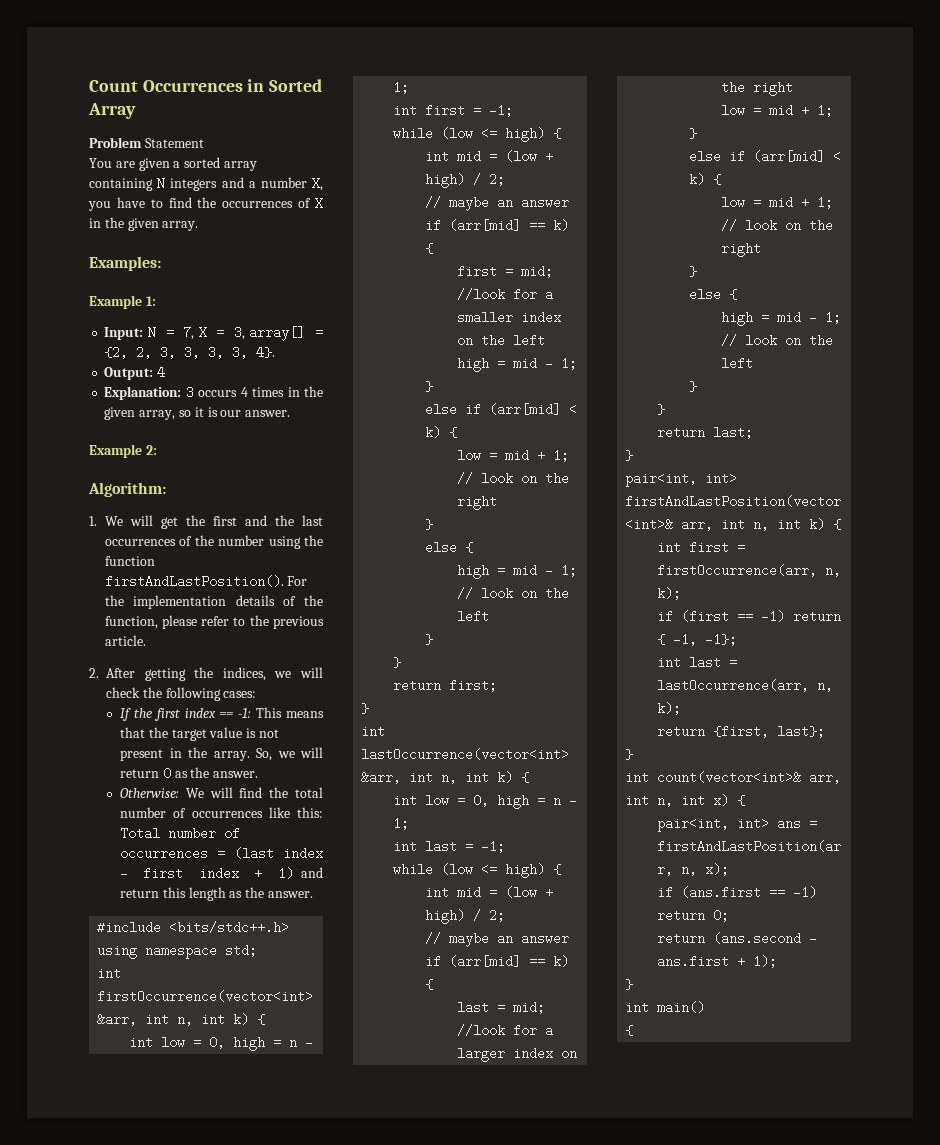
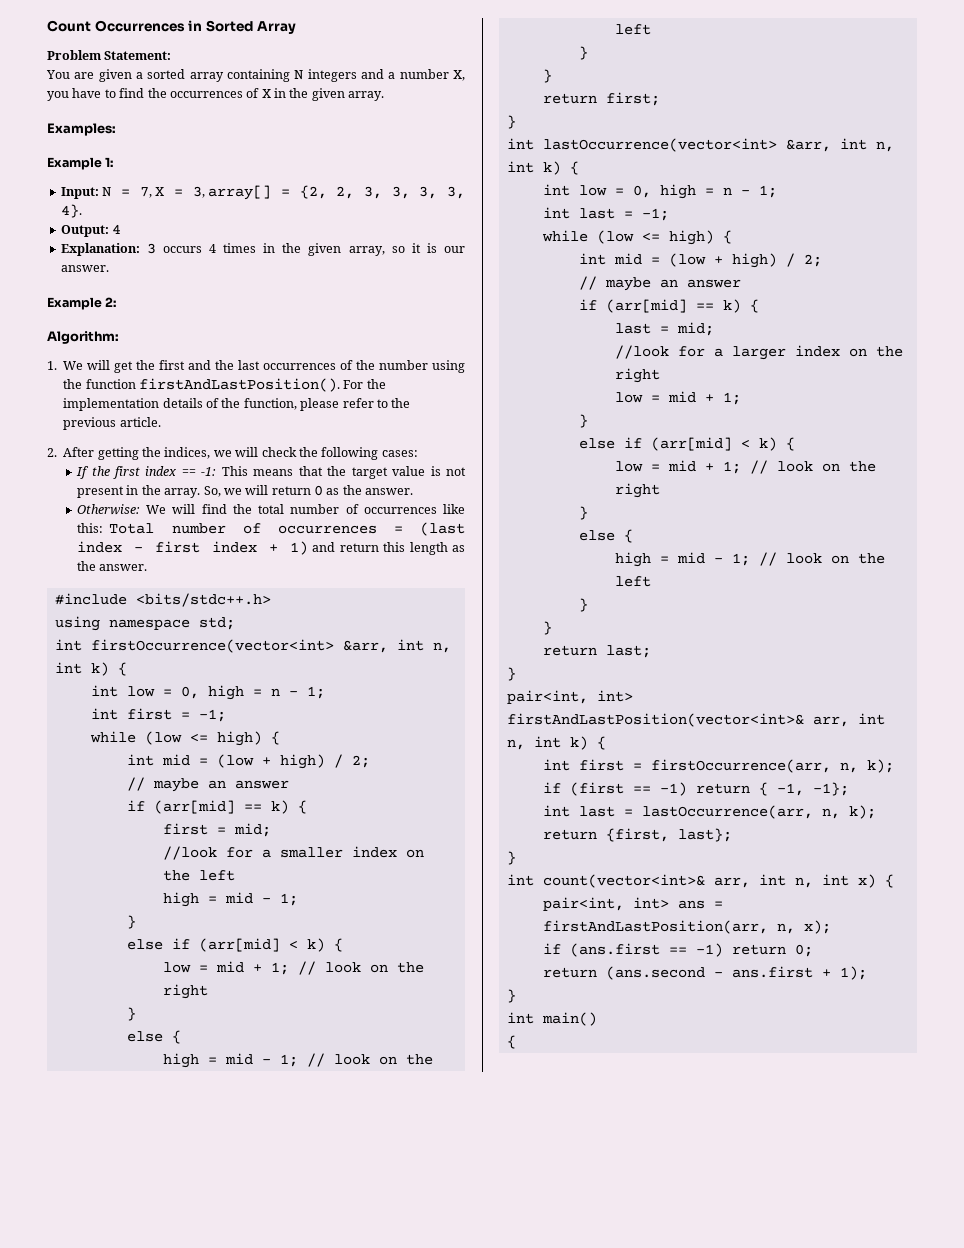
- Problem Statement
+ Problem Statement:

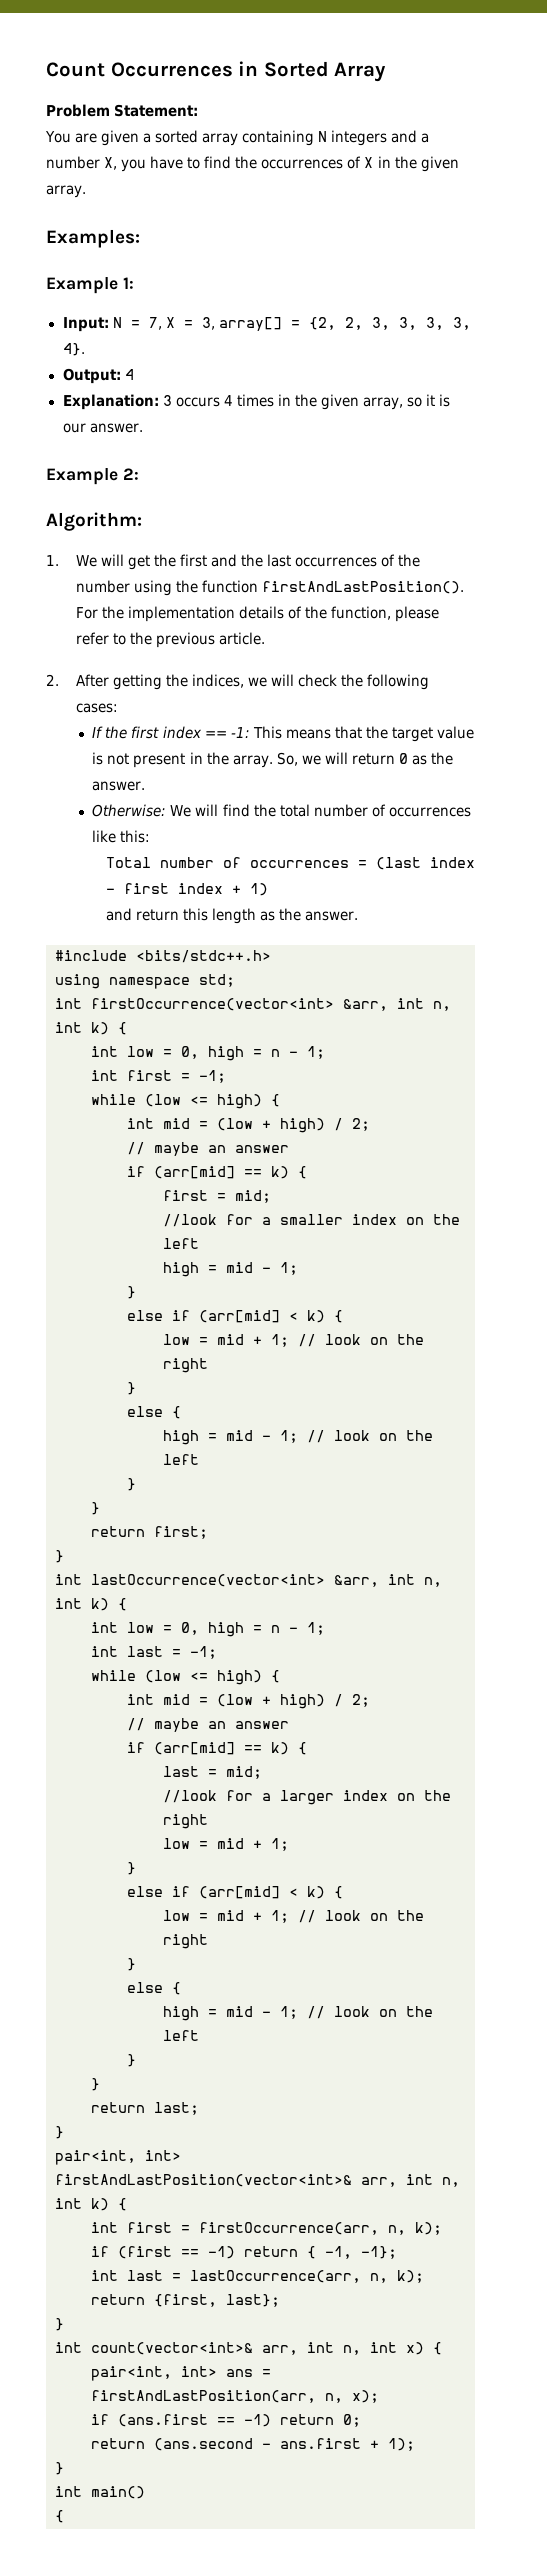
- Otherwise: We will find the total number of occurrences like this: Total number of occurrences = (last index - first index + 1) and return this length as the answer.
+ Otherwise: We will find the total number of occurrences like this:
+ Total number of occurrences = (last index - first index + 1)
+ and return this length as the answer.

